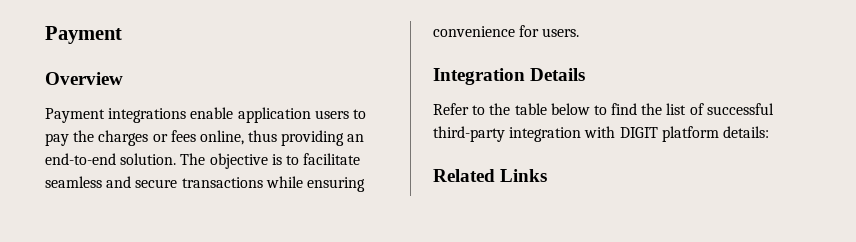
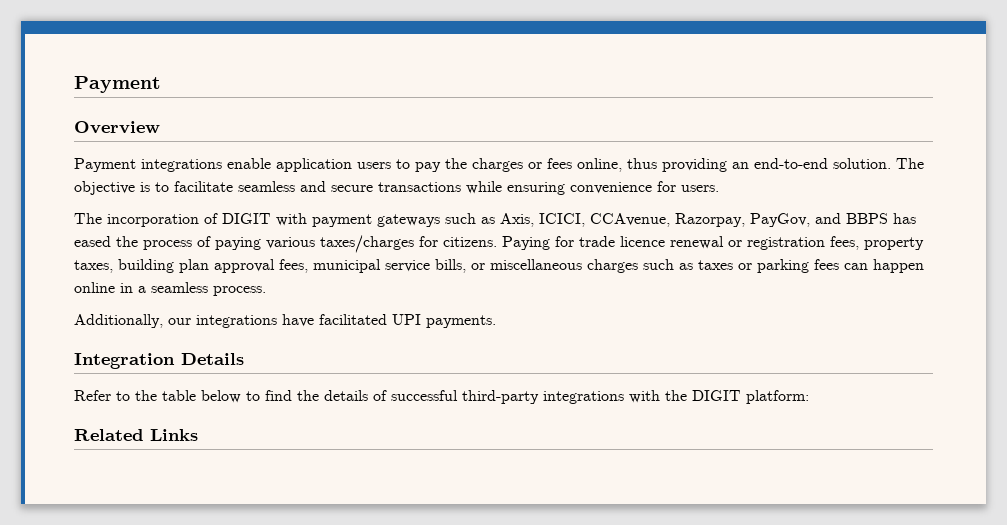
+ The incorporation of DIGIT with payment gateways such as Axis, ICICI, CCAvenue, Razorpay, PayGov, and BBPS has eased the process of paying various taxes/charges for citizens. Paying for trade licence renewal or registration fees, property taxes, building plan approval fees, municipal service bills, or miscellaneous charges such as taxes or parking fees can happen online in a seamless process.
+ Additionally, our integrations have facilitated UPI payments.
- Refer to the table below to find the list of successful third-party integration with DIGIT platform details:
+ Refer to the table below to find the details of successful third-party integrations with the DIGIT platform:

